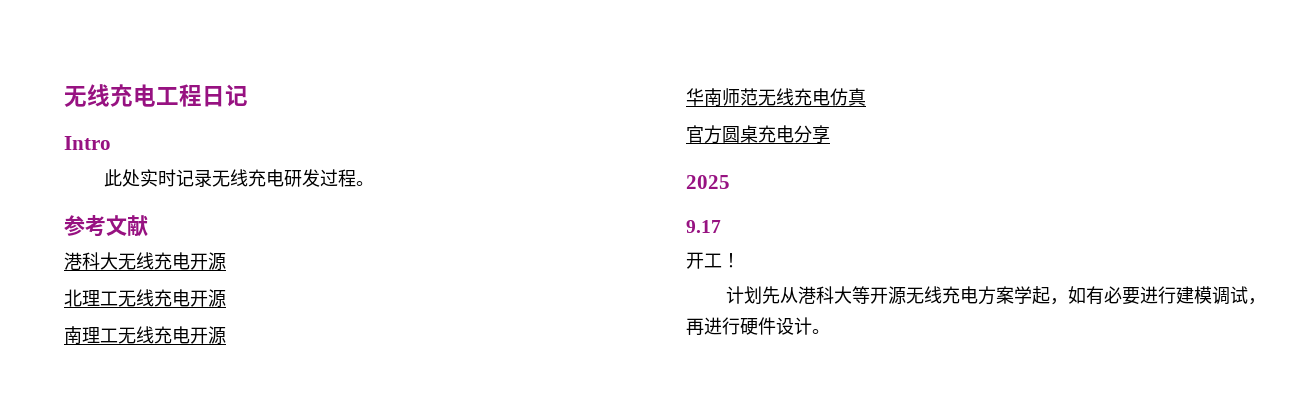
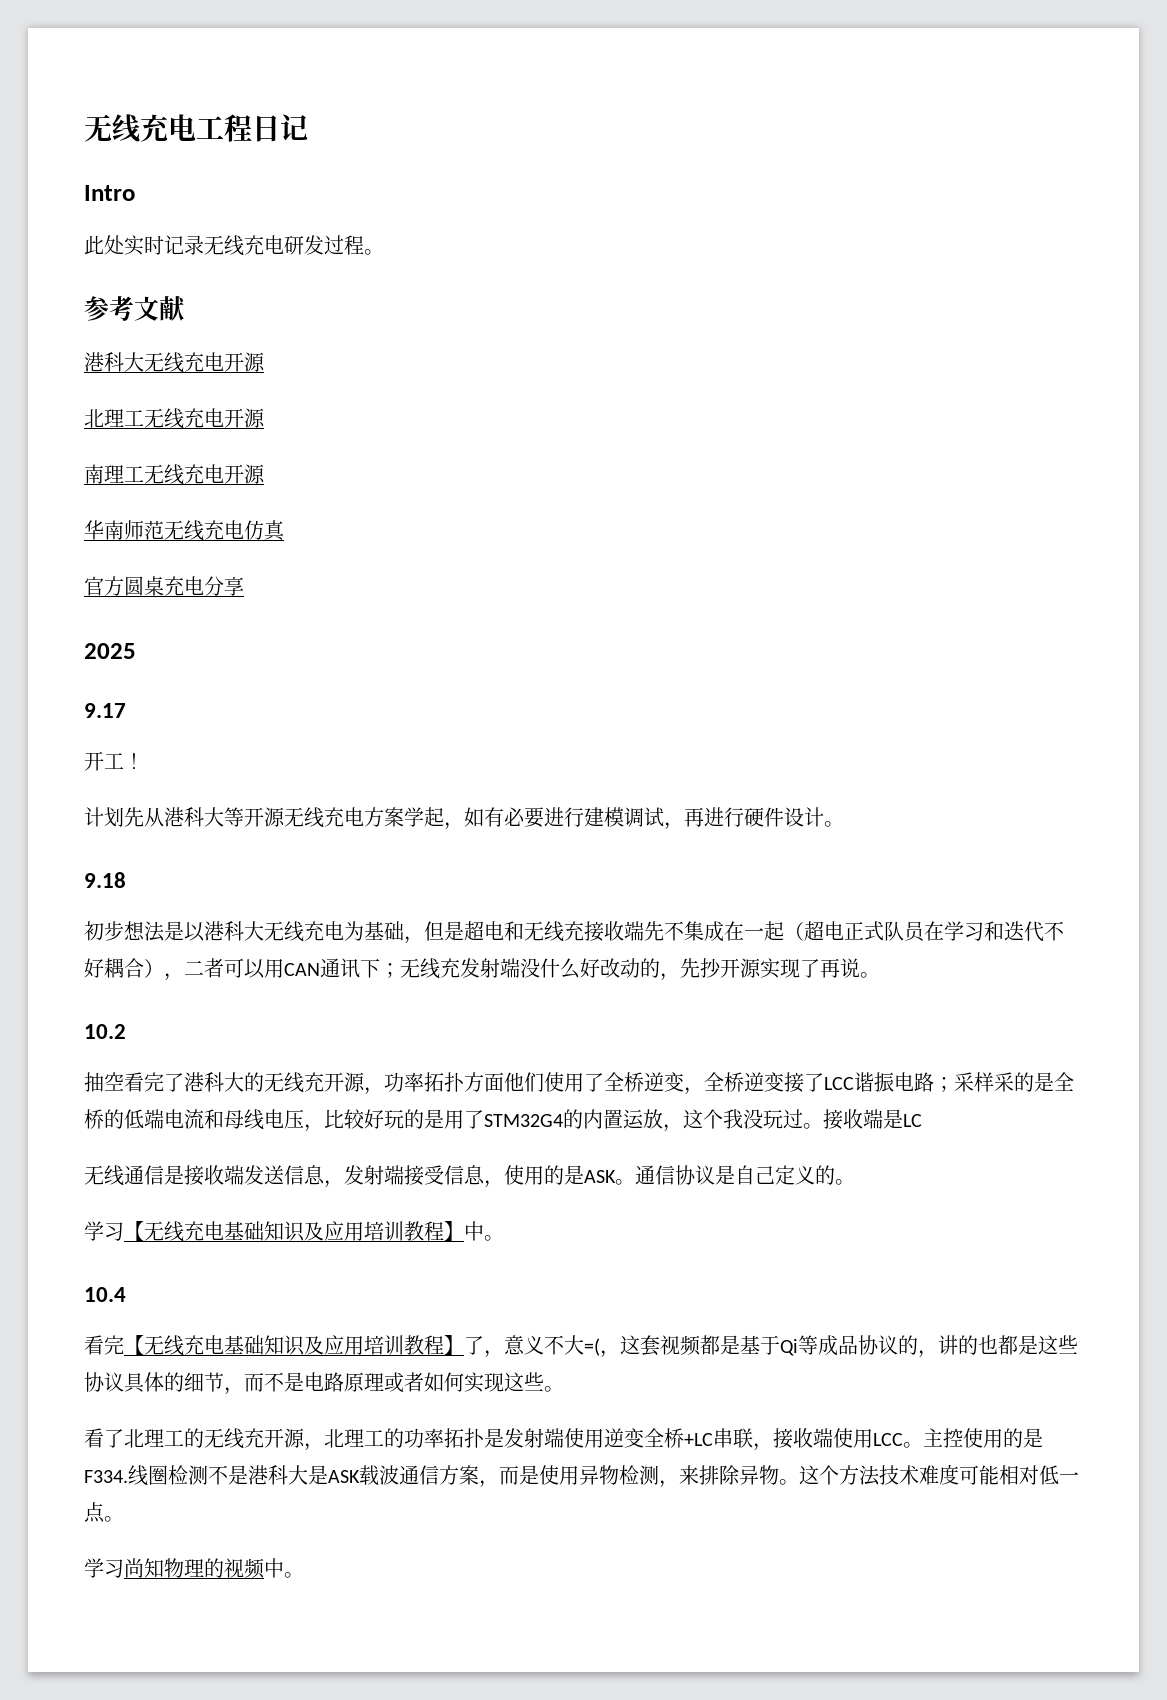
+ 9.18
+ 初步想法是以港科大无线充电为基础，但是超电和无线充接收端先不集成在一起（超电正式队员在学习和迭代不好耦合），二者可以用CAN通讯下；无线充发射端没什么好改动的，先抄开源实现了再说。
+ 10.2
+ 抽空看完了港科大的无线充开源，功率拓扑方面他们使用了全桥逆变，全桥逆变接了LCC谐振电路；采样采的是全桥的低端电流和母线电压，比较好玩的是用了STM32G4的内置运放，这个我没玩过。接收端是LC
+ 无线通信是接收端发送信息，发射端接受信息，使用的是ASK。通信协议是自己定义的。
+ 学习【无线充电基础知识及应用培训教程】中。
+ 10.4
+ 看完【无线充电基础知识及应用培训教程】了，意义不大=(，这套视频都是基于Qi等成品协议的，讲的也都是这些协议具体的细节，而不是电路原理或者如何实现这些。
+ 看了北理工的无线充开源，北理工的功率拓扑是发射端使用逆变全桥+LC串联，接收端使用LCC。主控使用的是F334.线圈检测不是港科大是ASK载波通信方案，而是使用异物检测，来排除异物。这个方法技术难度可能相对低一点。
+ 学习尚知物理的视频中。

